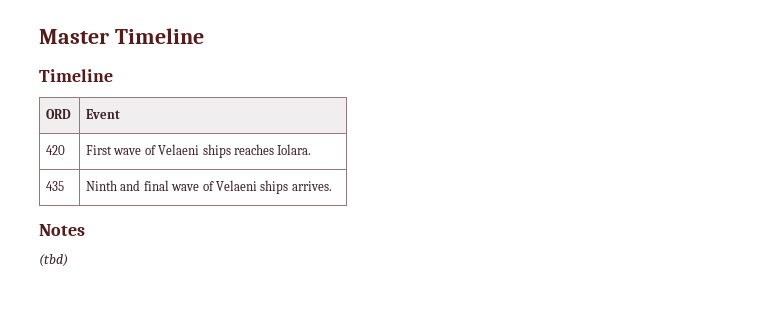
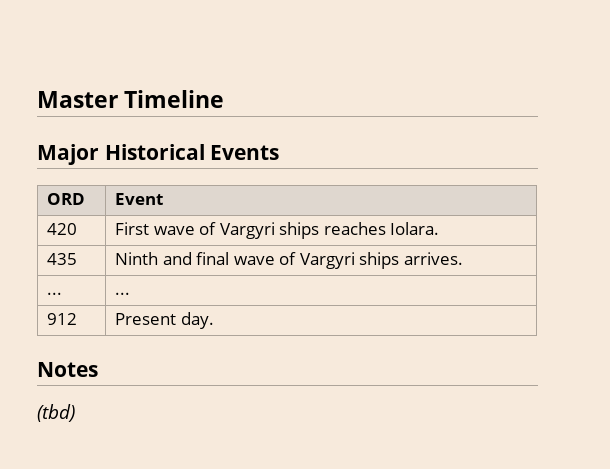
  Master Timeline
- Timeline
+ Major Historical Events
- 420 | First wave of Velaeni ships reaches Iolara.
+ 420 | First wave of Vargyri ships reaches Iolara.
- 435 | Ninth and final wave of Velaeni ships arrives.
+ 435 | Ninth and final wave of Vargyri ships arrives.
+ ... | ...
+ 912 | Present day.

